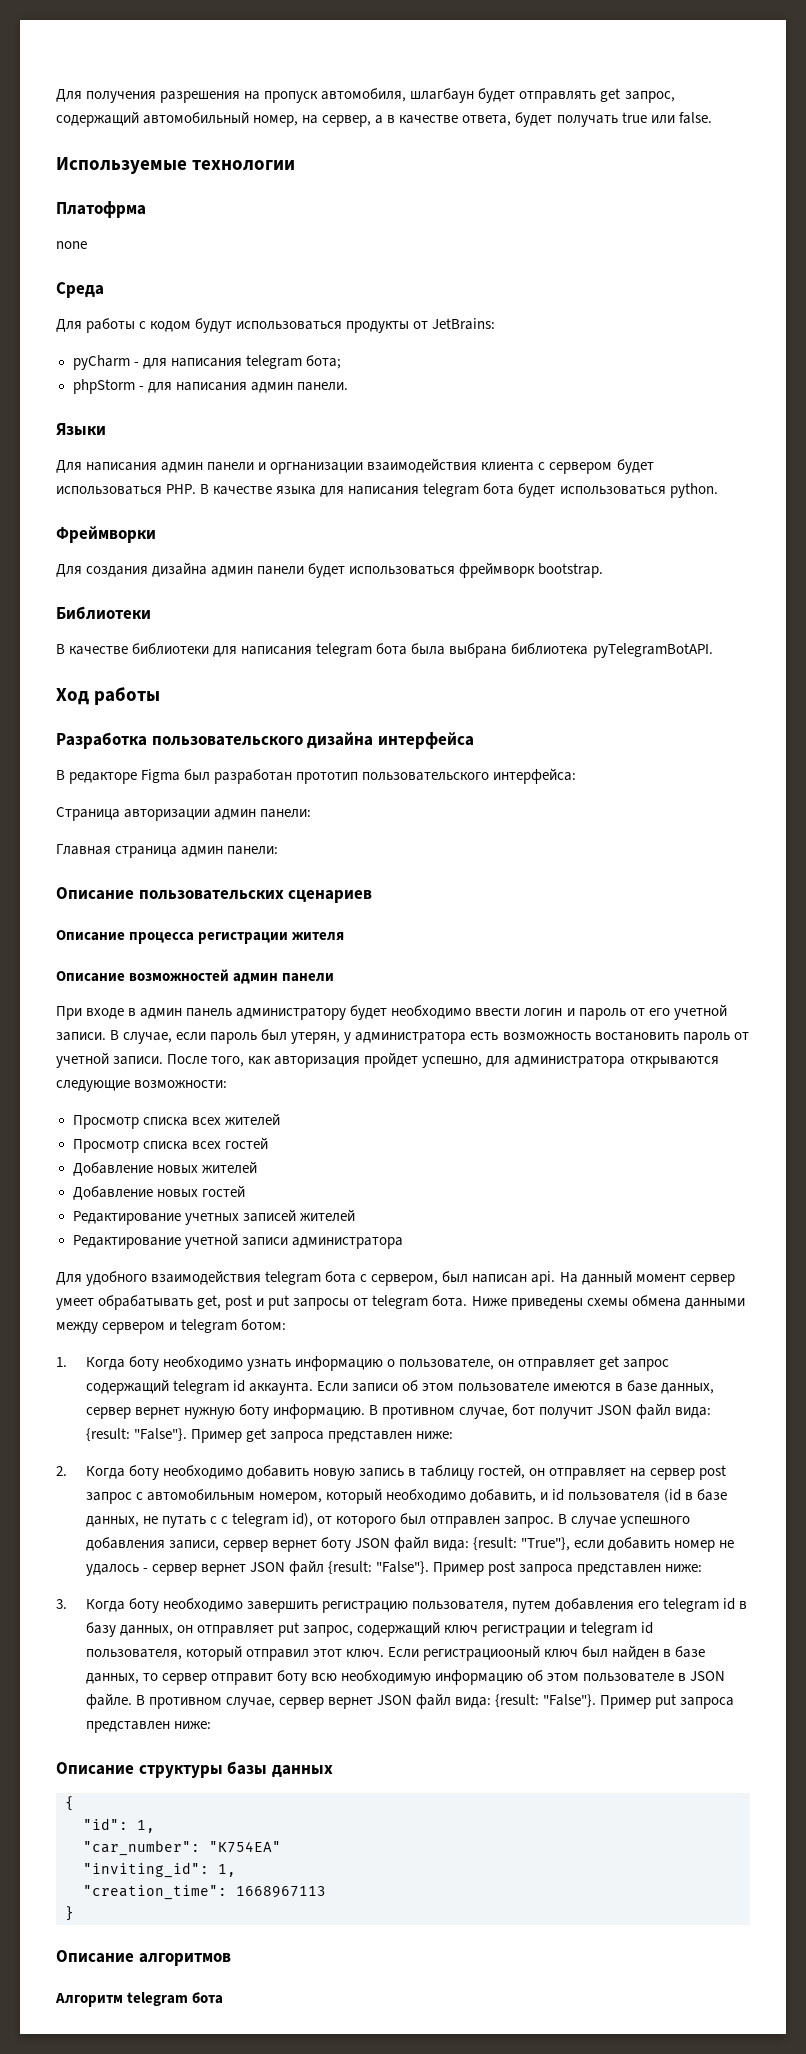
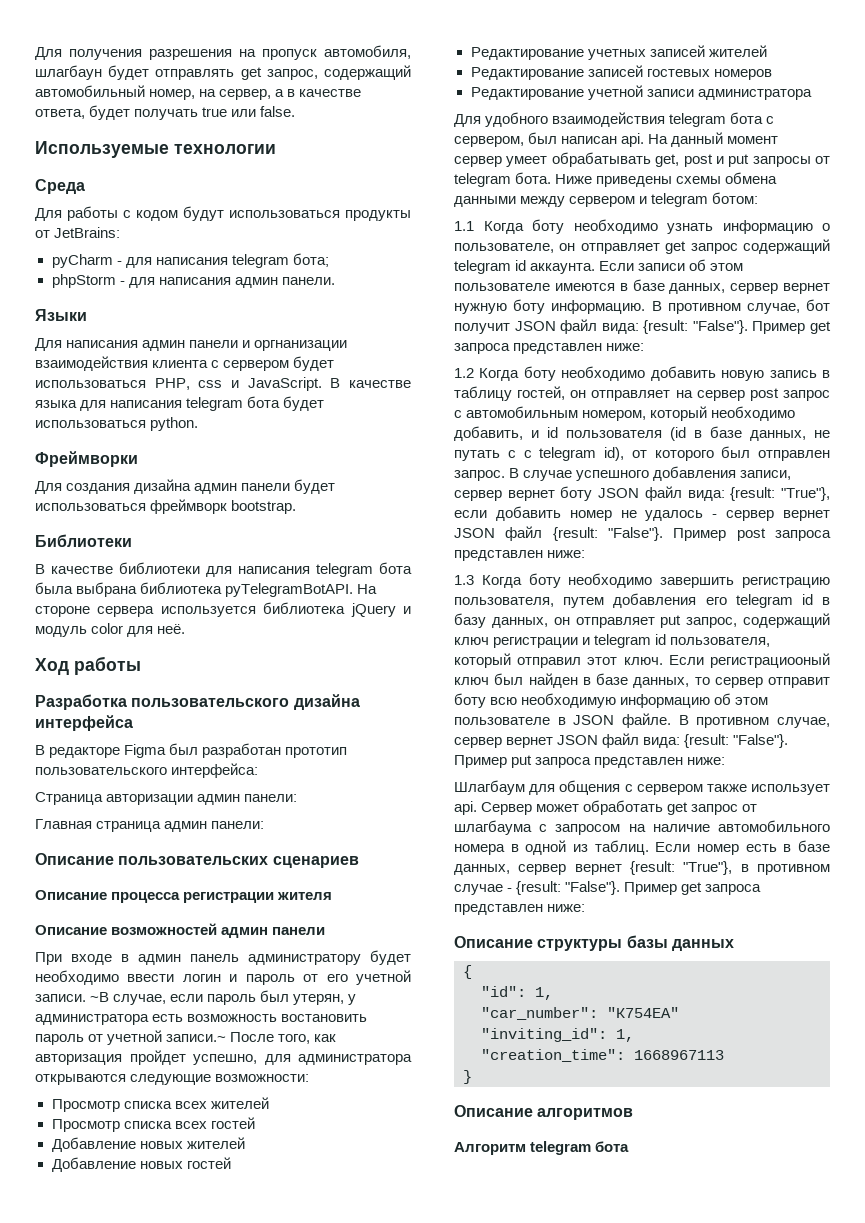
- Платофрма
- none
- Для написания админ панели и оргнанизации взаимодействия клиента с сервером будет использоваться PHP. В качестве языка для написания telegram бота будет использоваться python.
+ Для написания админ панели и оргнанизации взаимодействия клиента с сервером будет использоваться PHP, css и JavaScript. В качестве языка для написания telegram бота будет использоваться python.
+ На стороне сервера используется библиотека jQuery и модуль color для неё.
- В случае, если пароль был утерян, у администратора есть возможность востановить пароль от учетной записи. После того, как авторизация пройдет успешно, для администратора открываются следующие возможности:
+ ~В случае, если пароль был утерян, у администратора есть возможность востановить пароль от учетной записи.~ После того, как авторизация пройдет успешно, для администратора открываются следующие возможности:
+ Редактирование записей гостевых номеров
- 1. Когда боту необходимо узнать информацию о пользователе, он отправляет get запрос содержащий telegram id аккаунта.
+ 1.1 Когда боту необходимо узнать информацию о пользователе, он отправляет get запрос содержащий telegram id аккаунта.
- 2. Когда боту необходимо добавить новую запись в таблицу гостей, он отправляет на сервер post запрос с автомобильным номером, который необходимо добавить, и id пользователя (id в базе данных, не путать с с telegram id), от которого был отправлен запрос.
+ 1.2 Когда боту необходимо добавить новую запись в таблицу гостей, он отправляет на сервер post запрос с автомобильным номером, который необходимо добавить, и id пользователя (id в базе данных, не путать с с telegram id), от которого был отправлен запрос.
- 3. Когда боту необходимо завершить регистрацию пользователя, путем добавления его telegram id в базу данных, он отправляет put запрос, содержащий ключ регистрации и telegram id пользователя, который отправил этот ключ.
+ 1.3 Когда боту необходимо завершить регистрацию пользователя, путем добавления его telegram id в базу данных, он отправляет put запрос, содержащий ключ регистрации и telegram id пользователя, который отправил этот ключ.
+ Шлагбаум для общения с сервером также использует api. Сервер может обработать get запрос от шлагбаума с запросом на наличие автомобильного номера в одной из таблиц. Если номер есть в базе данных, сервер вернет {result: "True"}, в противном случае - {result: "False"}. Пример get запроса представлен ниже:

